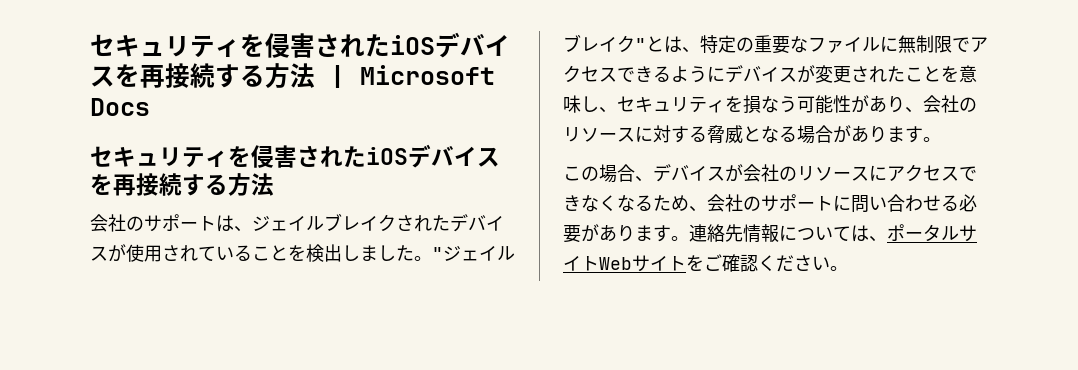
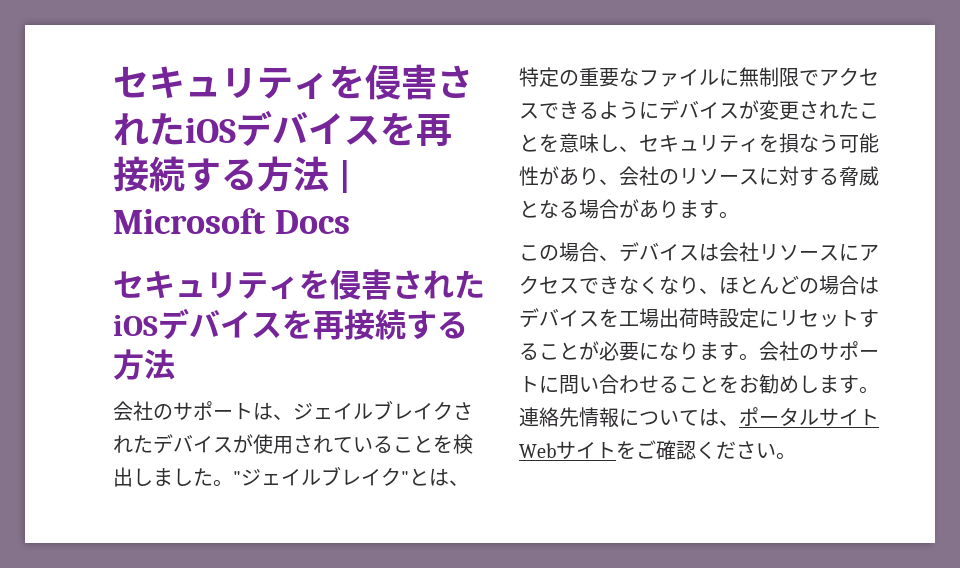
- この場合、デバイスが会社のリソースにアクセスできなくなるため、会社のサポートに問い合わせる必要があります。
+ この場合、デバイスは会社リソースにアクセスできなくなり、ほとんどの場合はデバイスを工場出荷時設定にリセットすることが必要になります。会社のサポートに問い合わせることをお勧めします。

